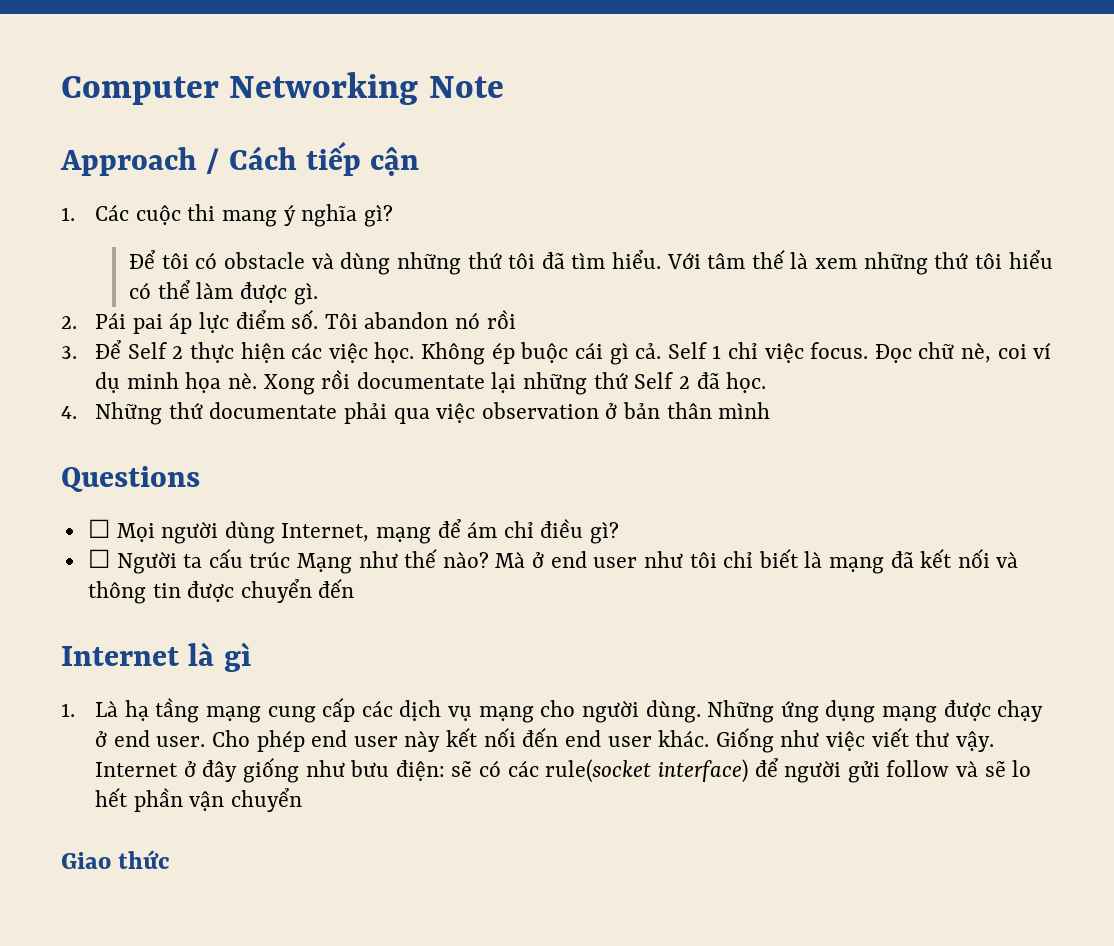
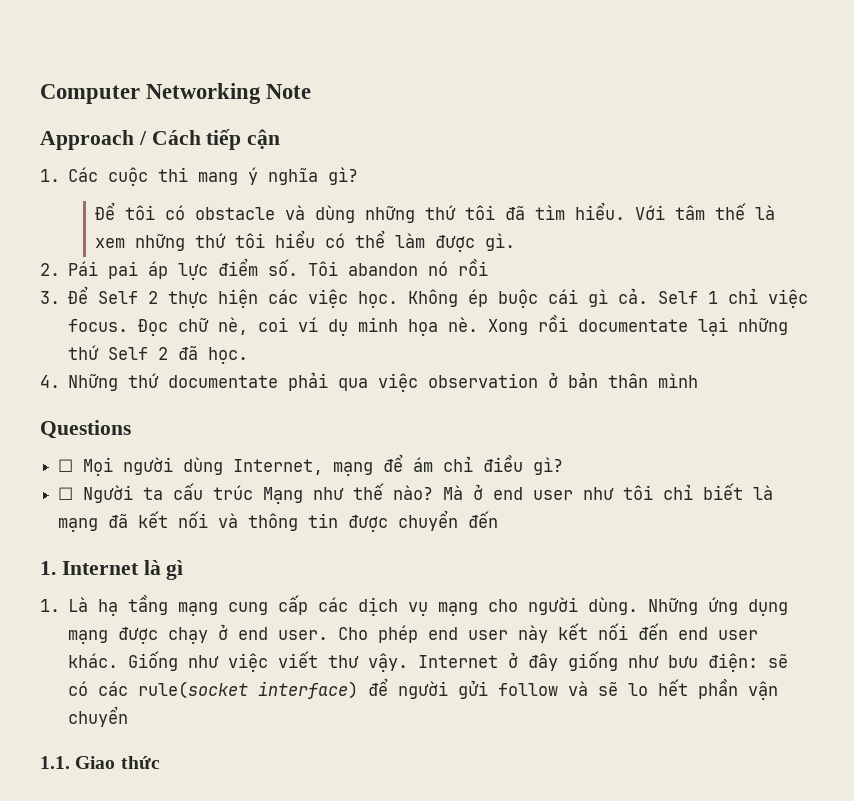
- Internet là gì
+ 1. Internet là gì
- Giao thức
+ 1.1. Giao thức

